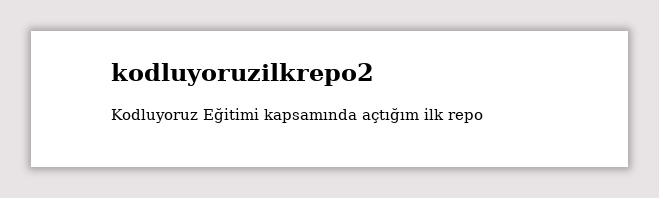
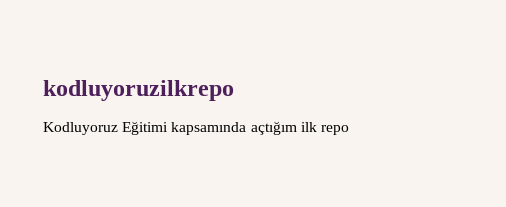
- kodluyoruzilkrepo2
+ kodluyoruzilkrepo

